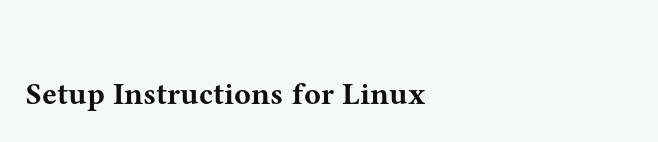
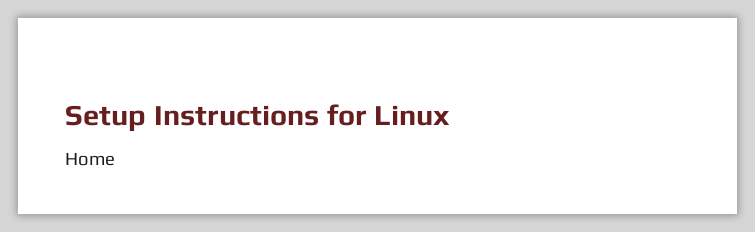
+ Home

